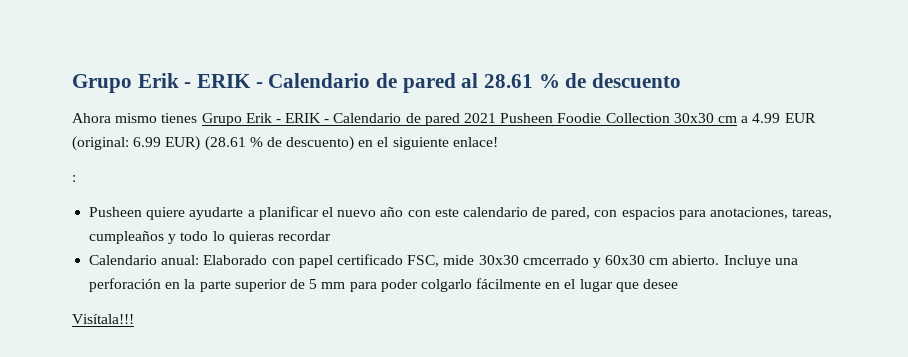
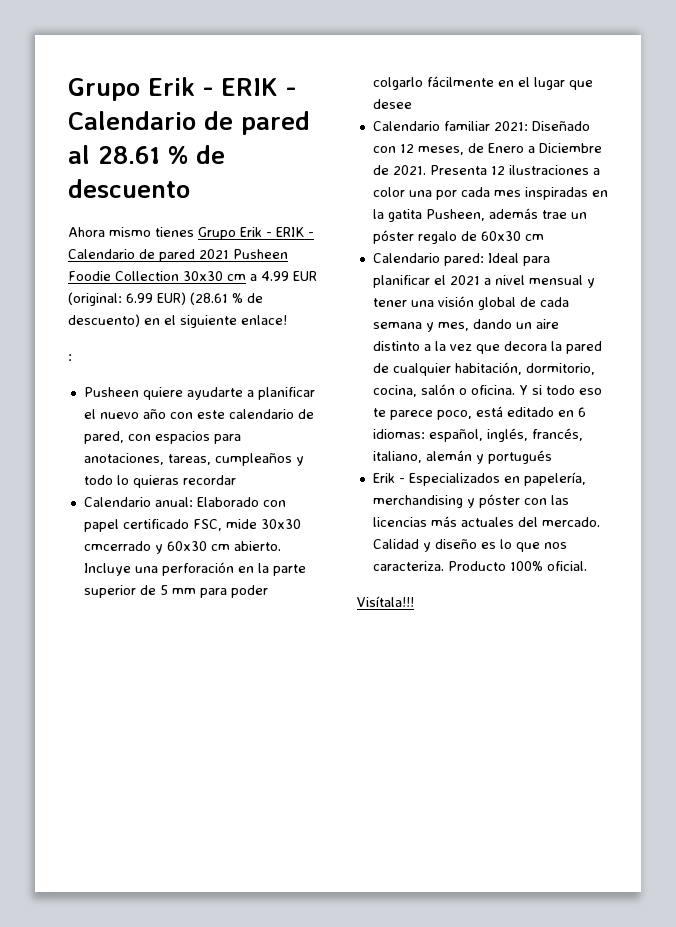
+ Calendario familiar 2021: Diseñado con 12 meses, de Enero a Diciembre de 2021. Presenta 12 ilustraciones a color una por cada mes inspiradas en la gatita Pusheen, además trae un póster regalo de 60x30 cm
+ Calendario pared: Ideal para planificar el 2021 a nivel mensual y tener una visión global de cada semana y mes, dando un aire distinto a la vez que decora la pared de cualquier habitación, dormitorio, cocina, salón o oficina. Y si todo eso te parece poco, está editado en 6 idiomas: español, inglés, francés, italiano, alemán y portugués
+ Erik - Especializados en papelería, merchandising y póster con las licencias más actuales del mercado. Calidad y diseño es lo que nos caracteriza. Producto 100% oficial.

